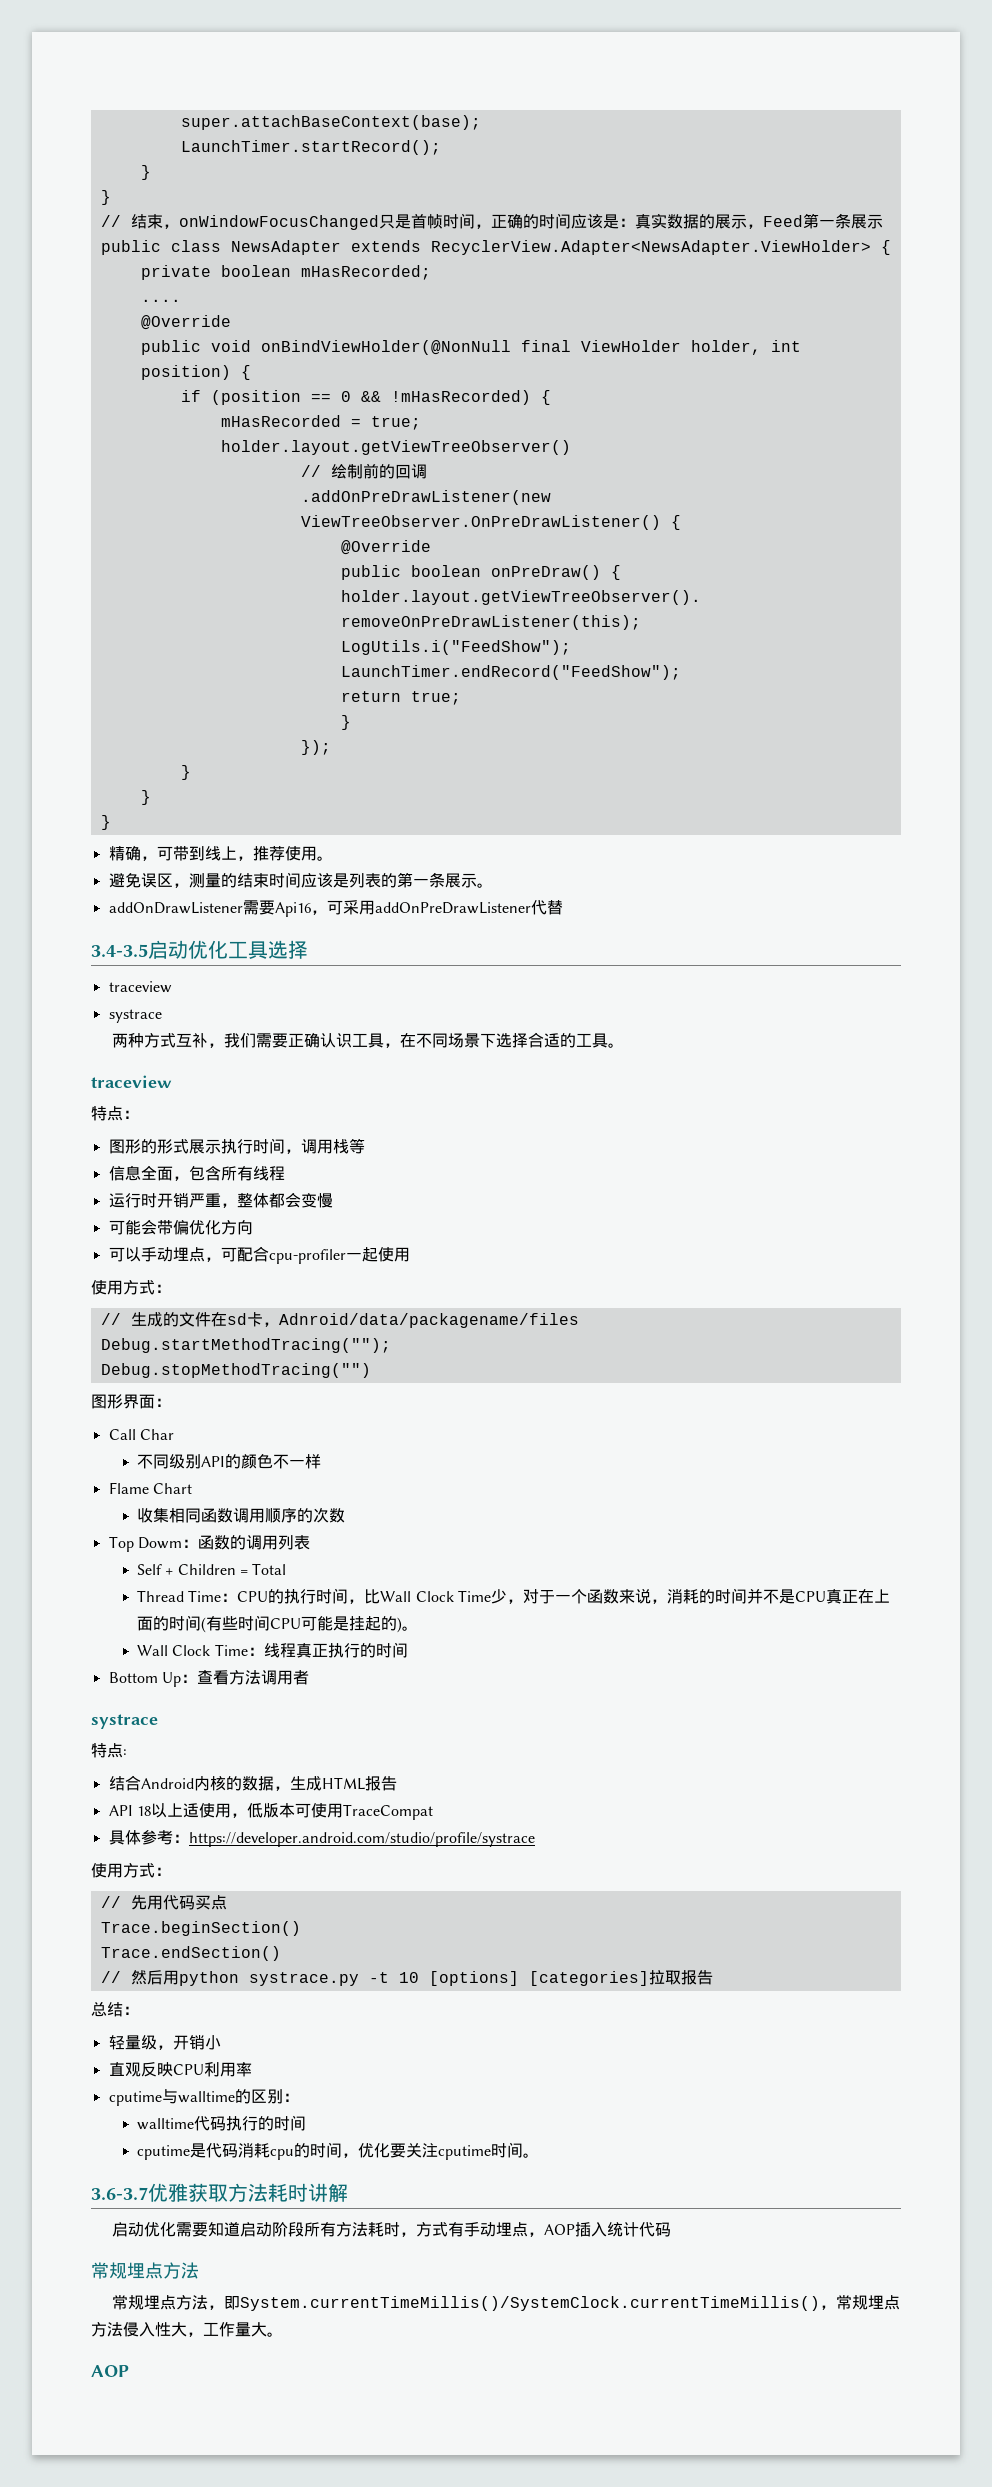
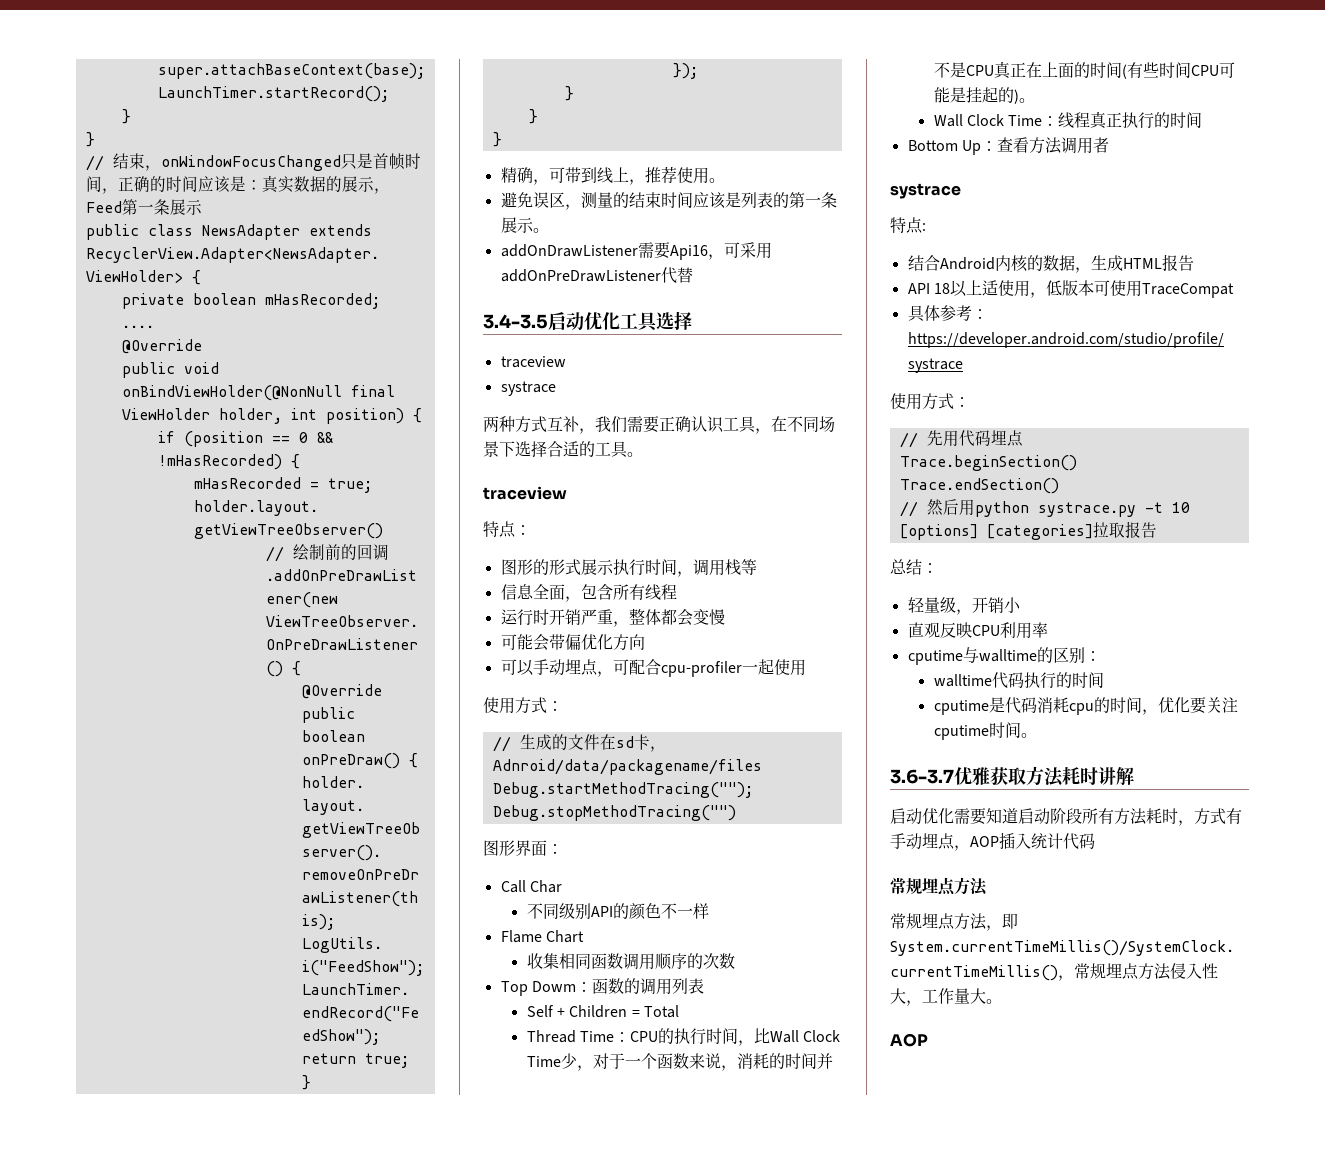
- // 先用代码买点
+ // 先用代码埋点

